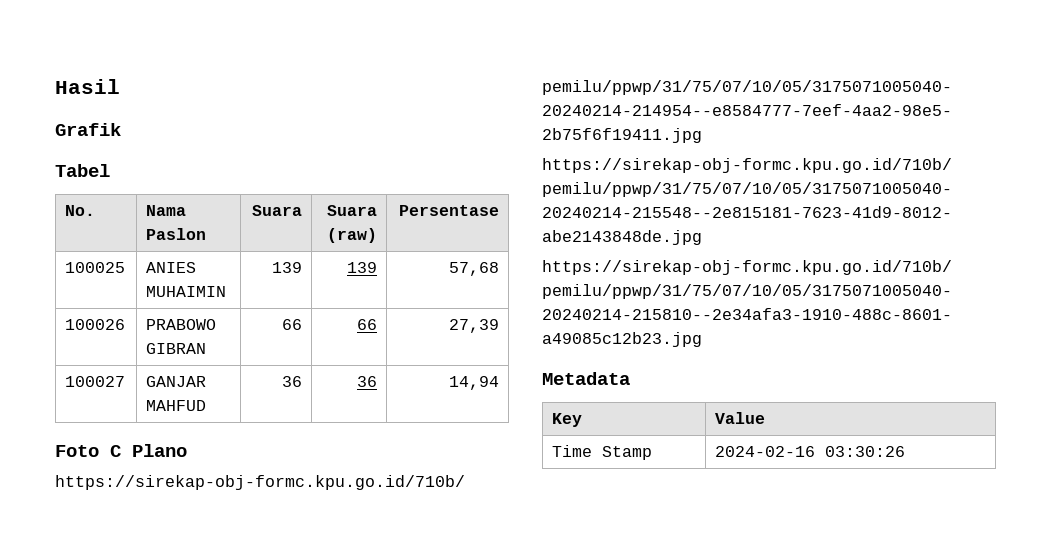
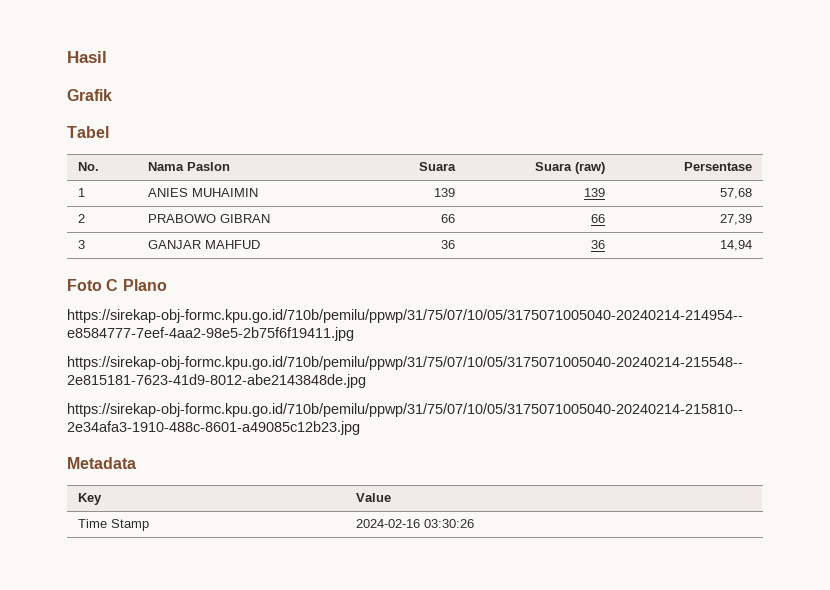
- 100025 | ANIES MUHAIMIN | 139 | 139 | 57,68
+ 1 | ANIES MUHAIMIN | 139 | 139 | 57,68
- 100026 | PRABOWO GIBRAN | 66 | 66 | 27,39
+ 2 | PRABOWO GIBRAN | 66 | 66 | 27,39
- 100027 | GANJAR MAHFUD | 36 | 36 | 14,94
+ 3 | GANJAR MAHFUD | 36 | 36 | 14,94

